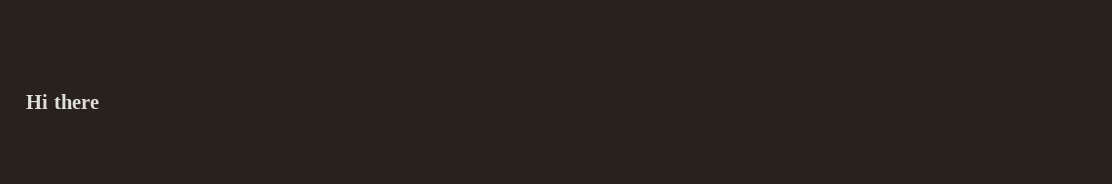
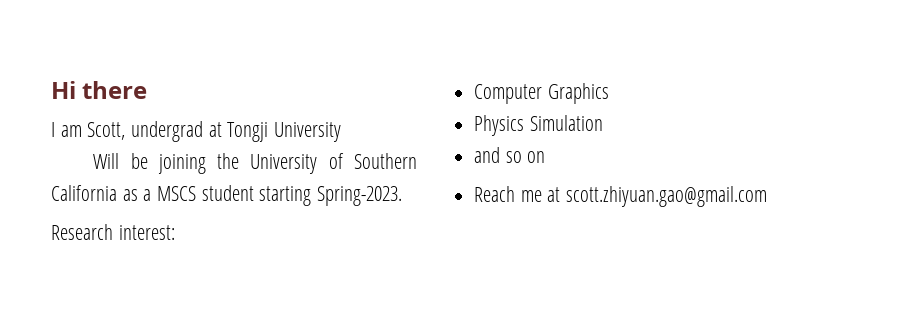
+ I am Scott, undergrad at Tongji University
+ Will be joining the University of Southern California as a MSCS student starting Spring-2023.
+ Research interest:
+ Computer Graphics
+ Physics Simulation
+ and so on
+ Reach me at scott.zhiyuan.gao@gmail.com

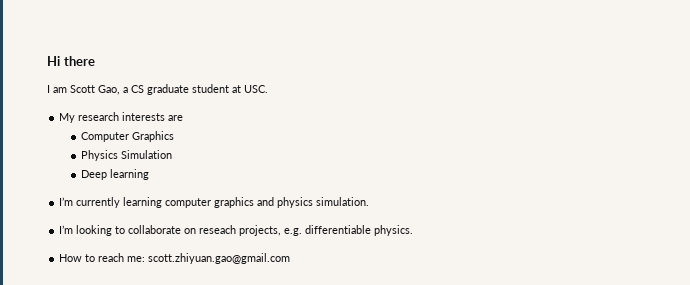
- I am Scott, undergrad at Tongji University
- Will be joining the University of Southern California as a MSCS student starting Spring-2023.
- Research interest:
+ I am Scott Gao, a CS graduate student at USC.
+ My research interests are
  Computer Graphics
  Physics Simulation
- and so on
- Reach me at scott.zhiyuan.gao@gmail.com
+ Deep learning
+ I’m currently learning computer graphics and physics simulation.
+ I’m looking to collaborate on reseach projects, e.g. differentiable physics.
+ How to reach me: scott.zhiyuan.gao@gmail.com

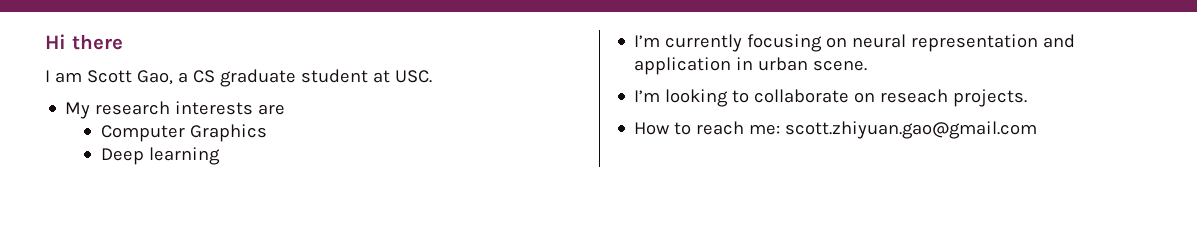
- Physics Simulation
- I’m currently learning computer graphics and physics simulation.
+ I’m currently focusing on neural representation and application in urban scene.
- I’m looking to collaborate on reseach projects, e.g. differentiable physics.
+ I’m looking to collaborate on reseach projects.

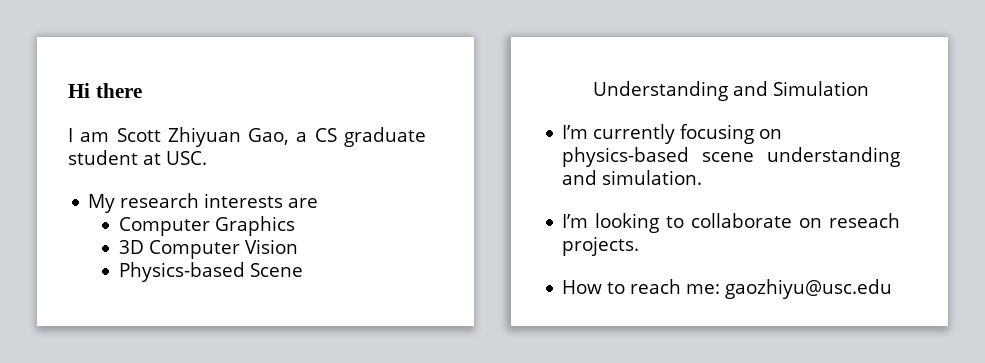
- I am Scott Gao, a CS graduate student at USC.
+ I am Scott Zhiyuan Gao, a CS graduate student at USC.
- Deep learning
- I’m currently focusing on neural representation and application in urban scene.
+ 3D Computer Vision
+ Physics-based Scene Understanding and Simulation
+ I’m currently focusing on physics-based scene understanding and simulation.
- How to reach me: scott.zhiyuan.gao@gmail.com
+ How to reach me: gaozhiyu@usc.edu

